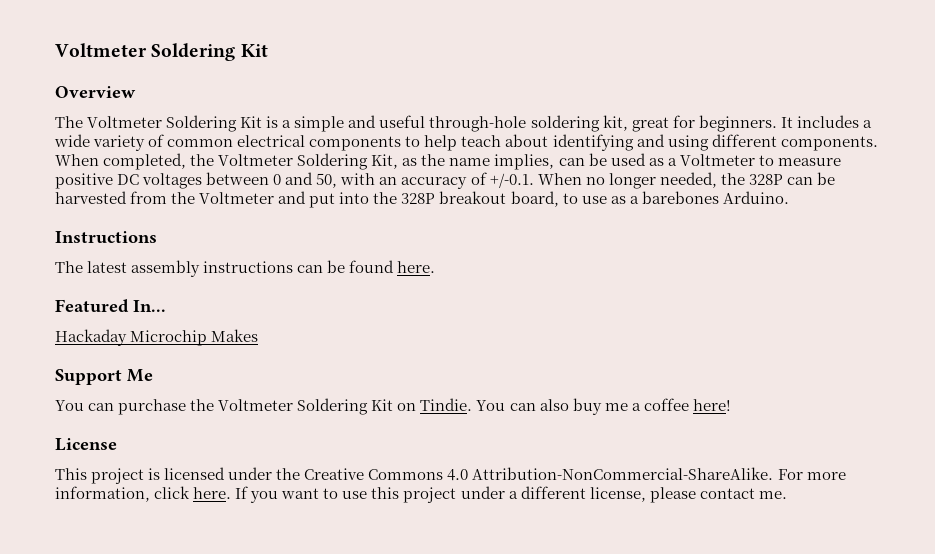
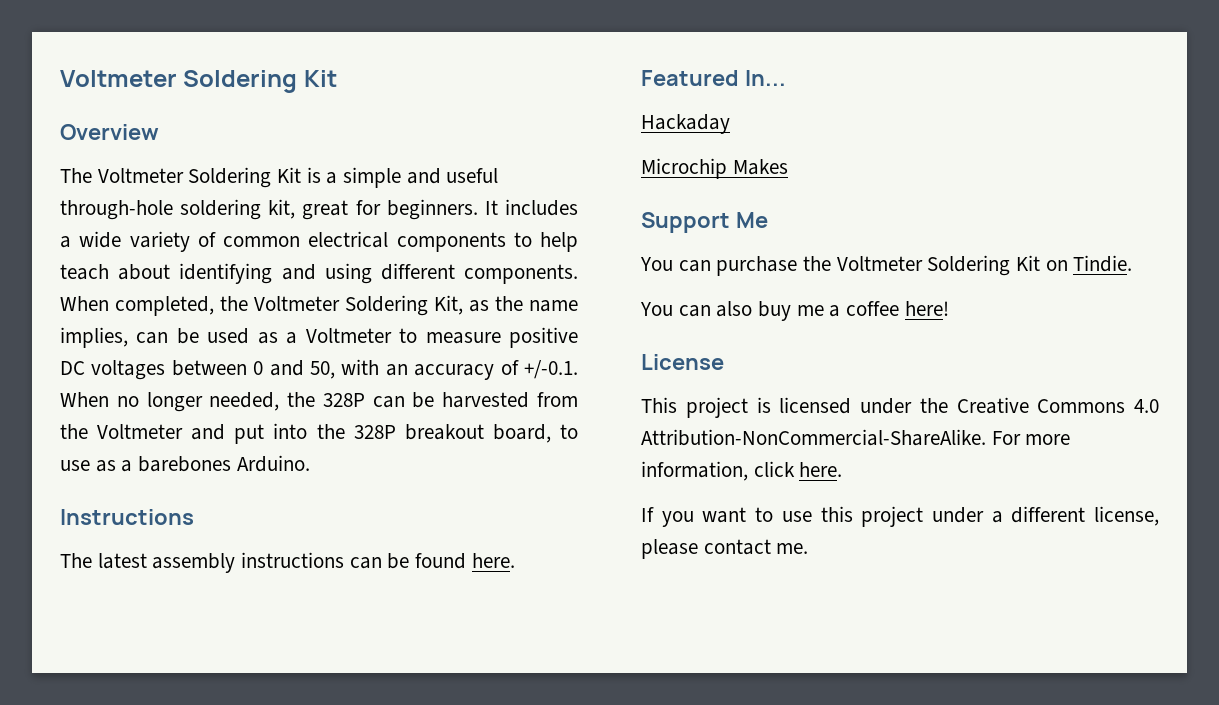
- Hackaday Microchip Makes
+ Hackaday
+ Microchip Makes
- You can purchase the Voltmeter Soldering Kit on Tindie. You can also buy me a coffee here!
+ You can purchase the Voltmeter Soldering Kit on Tindie.
+ You can also buy me a coffee here!
- For more information, click here. If you want to use this project under a different license, please contact me.
+ For more information, click here.
+ If you want to use this project under a different license, please contact me.

